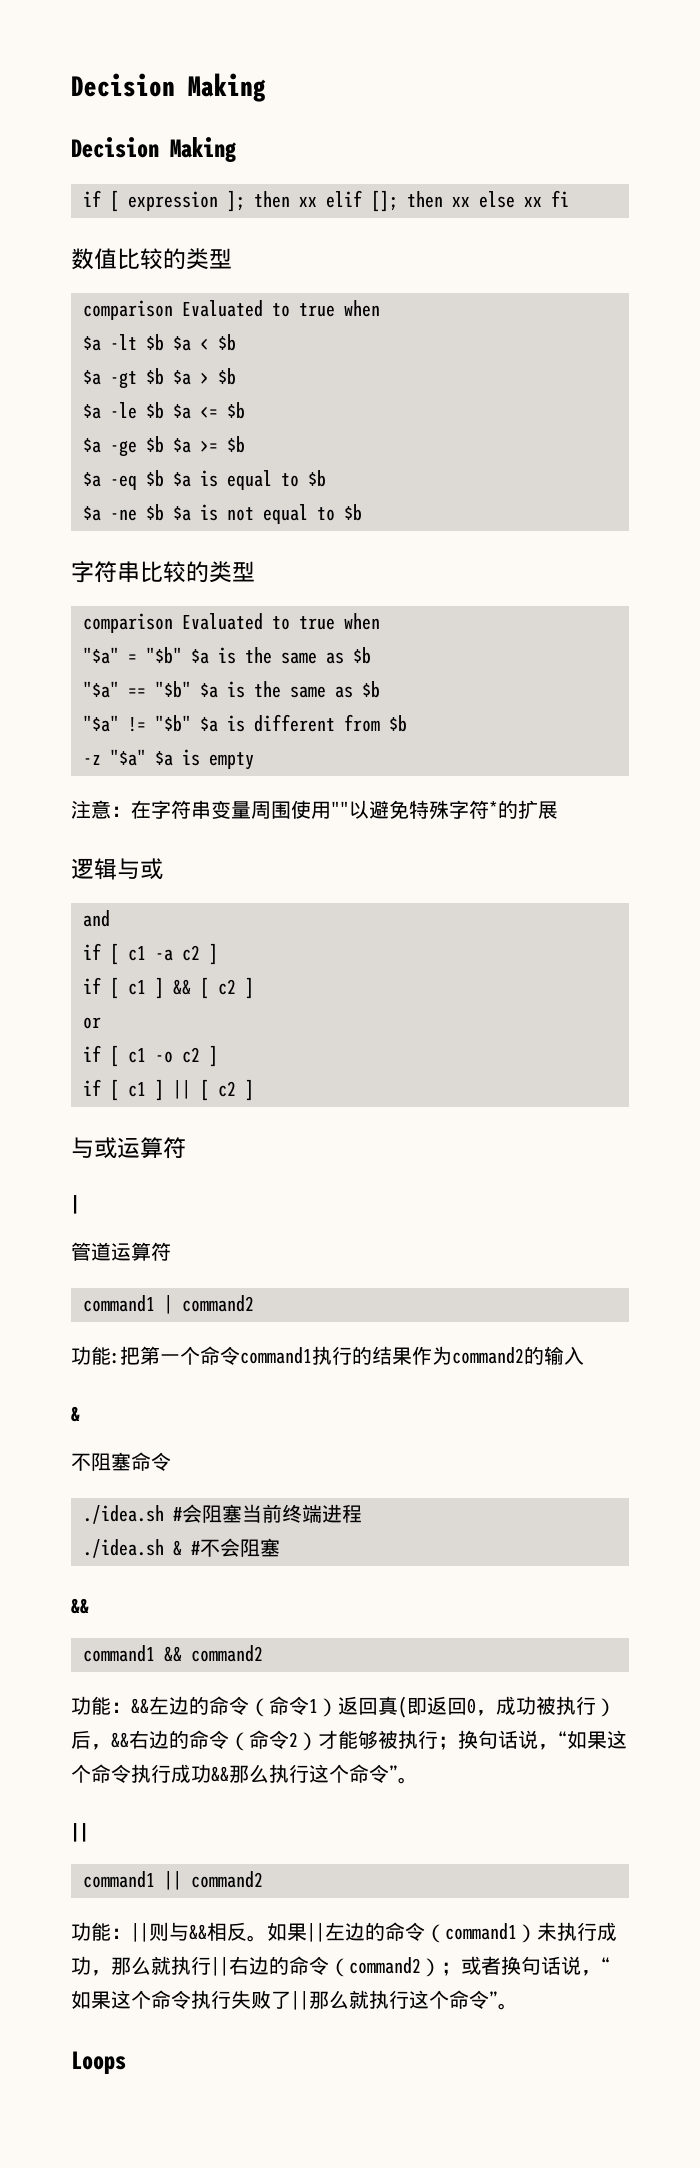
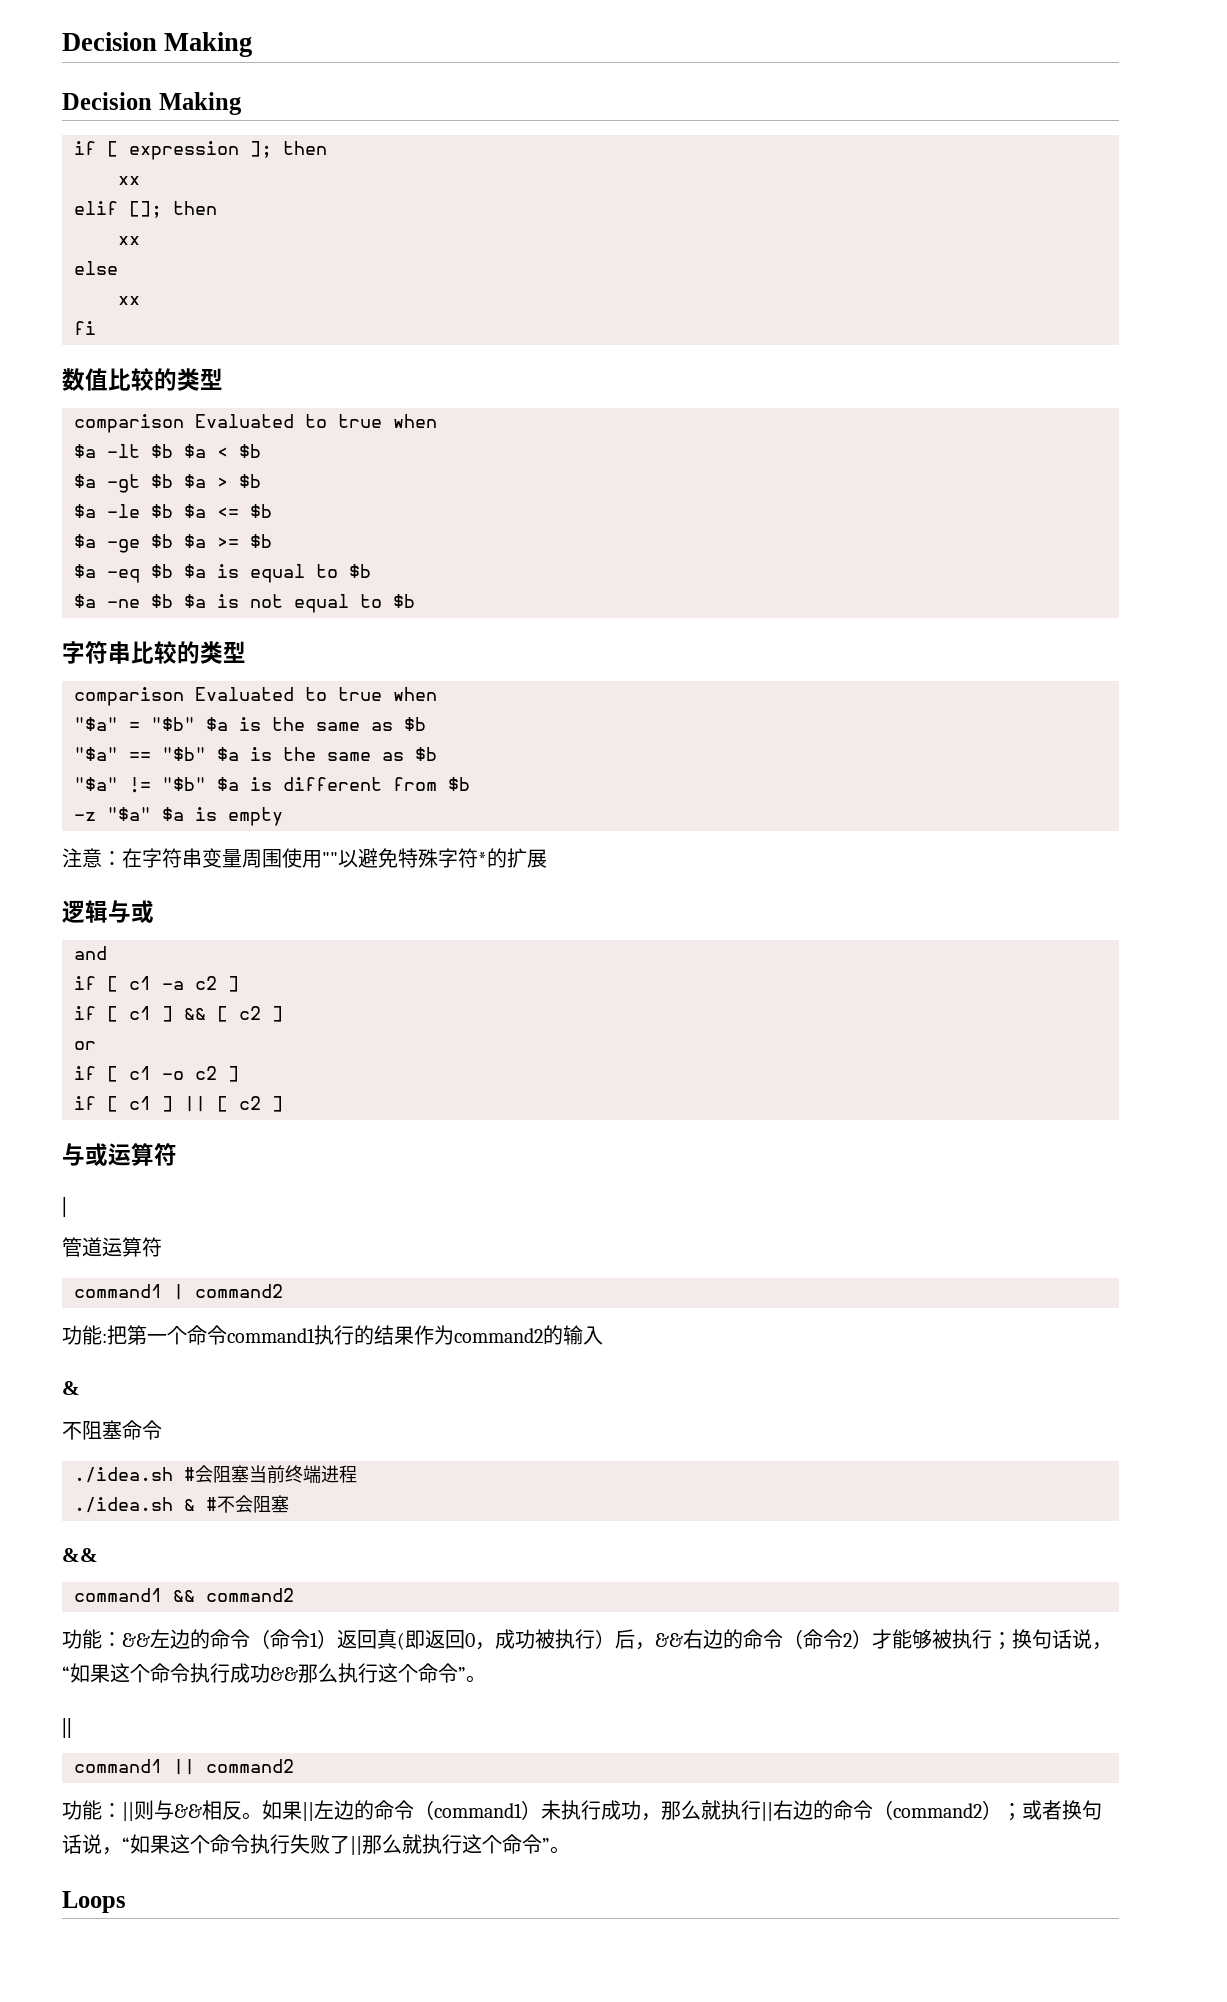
- if [ expression ]; then xx elif []; then xx else xx fi
+ if [ expression ]; then
+ xx
+ elif []; then
+ xx
+ else
+ xx
+ fi

